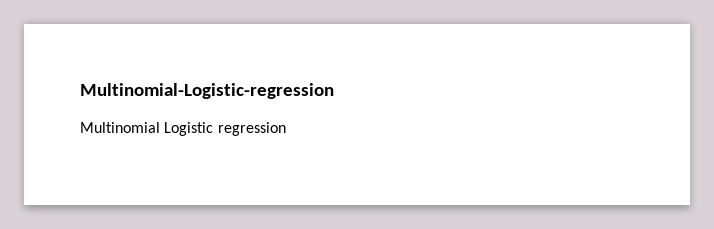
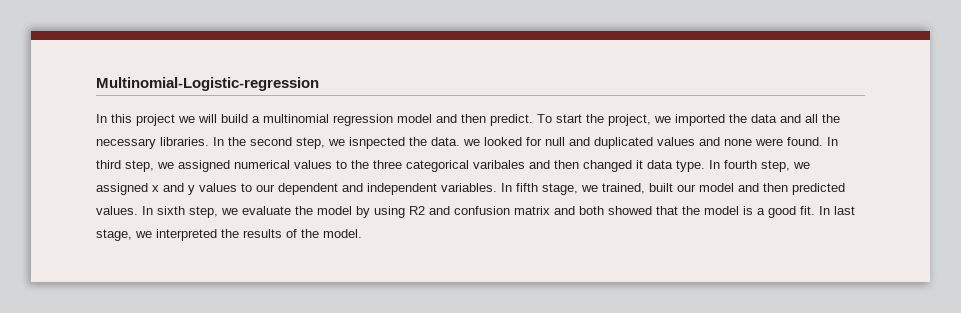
- Multinomial Logistic regression
+ In this project we will build a multinomial regression model and then predict. To start the project, we imported the data and all the necessary libraries. In the second step, we isnpected the data. we looked for null and duplicated values and none were found. In third step, we assigned numerical values to the three categorical varibales and then changed it data type. In fourth step, we assigned x and y values to our dependent and independent variables. In fifth stage, we trained, built our model and then predicted values. In sixth step, we evaluate the model by using R2 and confusion matrix and both showed that the model is a good fit. In last stage, we interpreted the results of the model.

